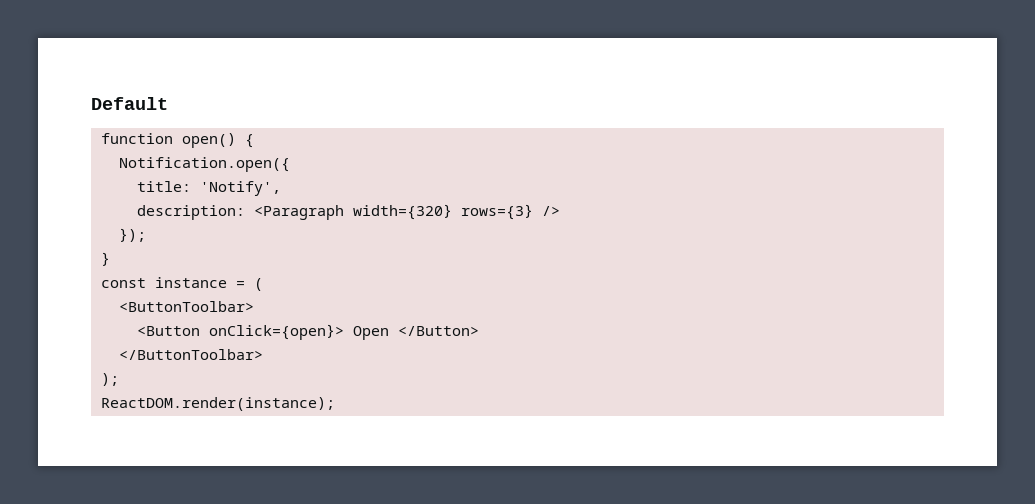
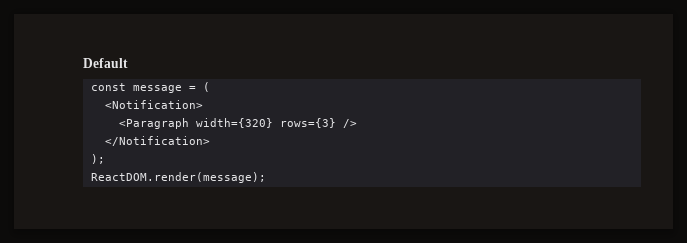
- function open() {
- Notification.open({
- title: 'Notify',
- description: <Paragraph width={320} rows={3} />
- });
- }
- const instance = (
- <ButtonToolbar>
- <Button onClick={open}> Open </Button>
- </ButtonToolbar>
+ const message = (
+ <Notification>
+ <Paragraph width={320} rows={3} />
+ </Notification>
- ReactDOM.render(instance);
+ ReactDOM.render(message);

